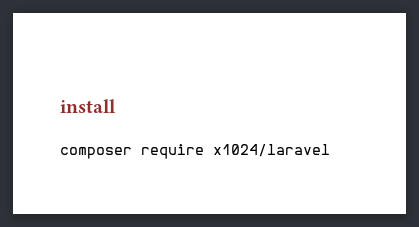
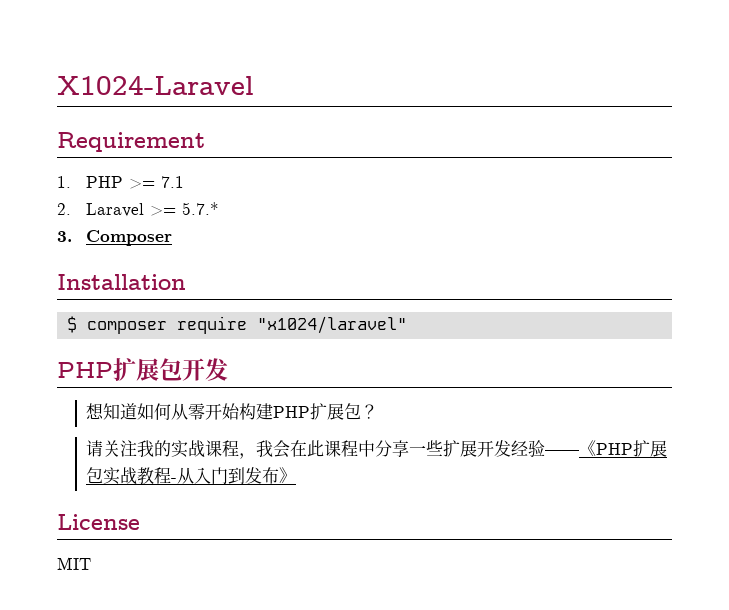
- install
- composer require x1024/laravel
+ X1024-Laravel
+ Requirement
+ 1. PHP >= 7.1
+ 2. Laravel >= 5.7.*
+ 3. Composer
+ Installation
+ $ composer require "x1024/laravel"
+ PHP扩展包开发
+ 想知道如何从零开始构建PHP扩展包？
+ 请关注我的实战课程，我会在此课程中分享一些扩展开发经验——《PHP扩展包实战教程-从入门到发布》
+ License
+ MIT

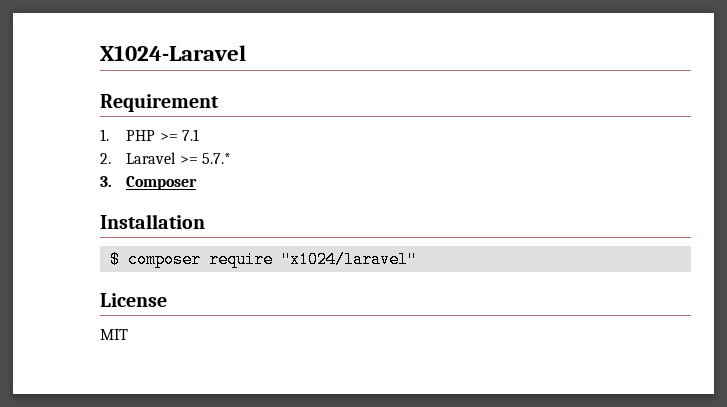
- PHP扩展包开发
- 想知道如何从零开始构建PHP扩展包？
- 请关注我的实战课程，我会在此课程中分享一些扩展开发经验——《PHP扩展包实战教程-从入门到发布》

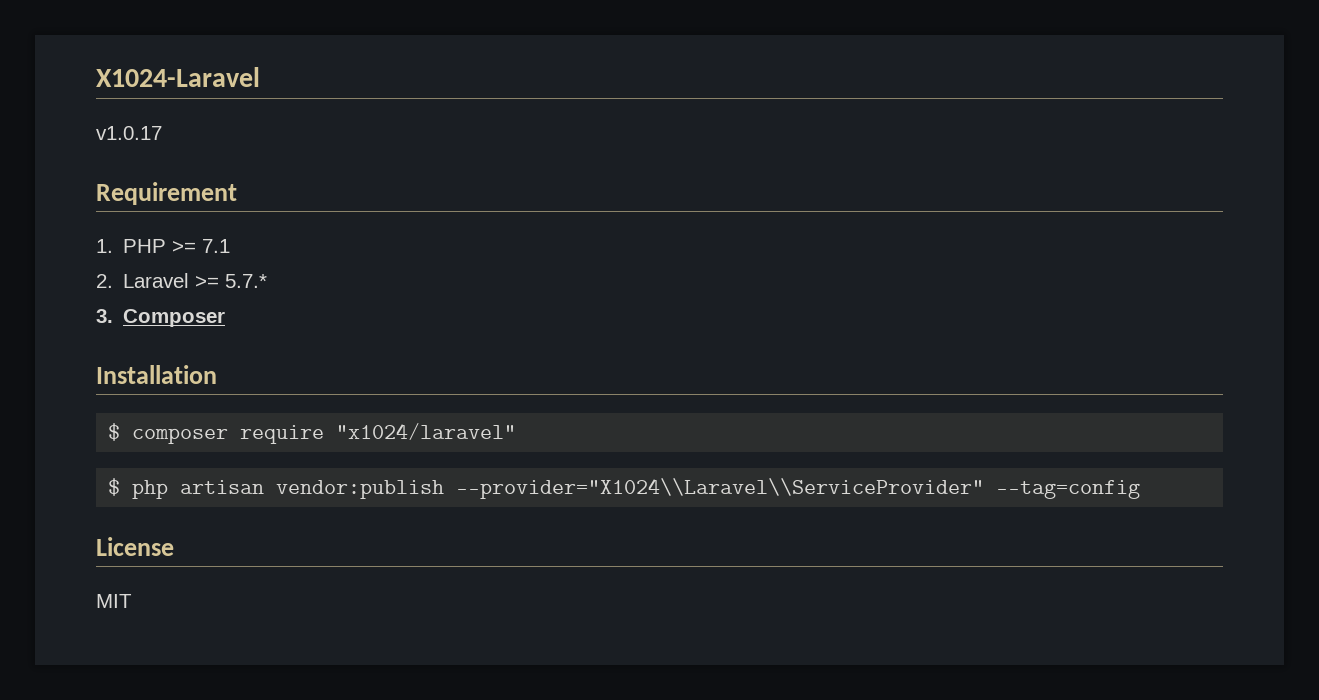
+ v1.0.17
+ $ php artisan vendor:publish --provider="X1024\\Laravel\\ServiceProvider" --tag=config

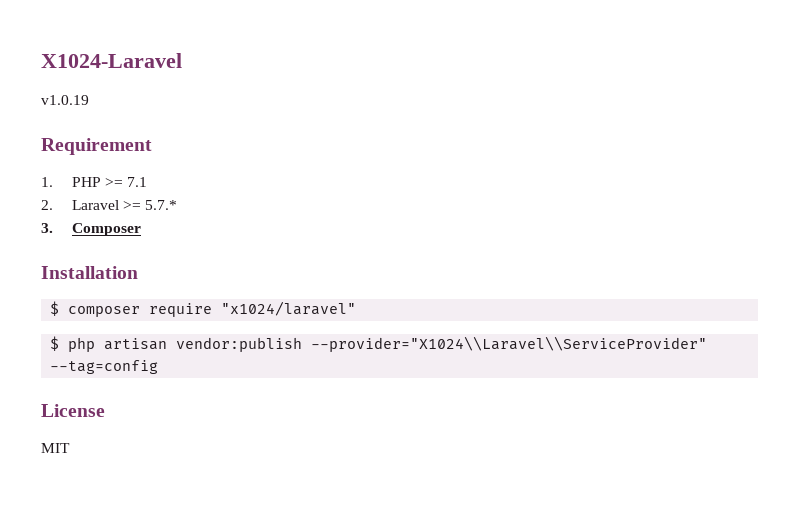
- v1.0.17
+ v1.0.19

